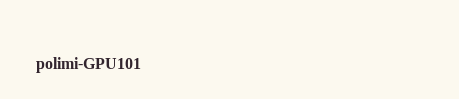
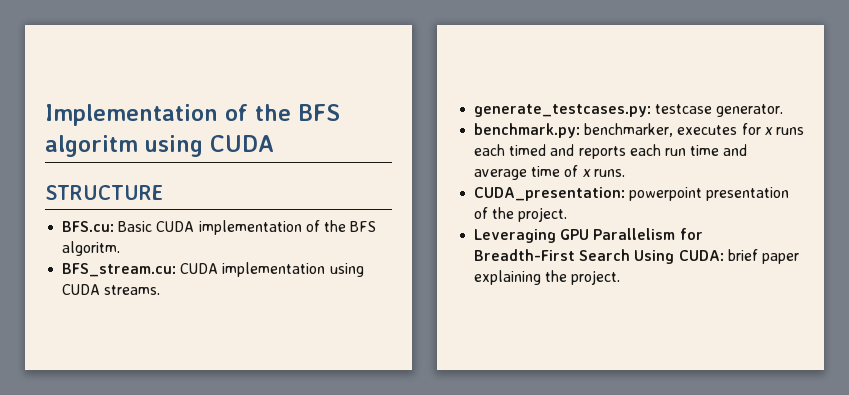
- polimi-GPU101
+ Implementation of the BFS algoritm using CUDA
+ STRUCTURE
+ BFS.cu: Basic CUDA implementation of the BFS algoritm.
+ BFS_stream.cu: CUDA implementation using CUDA streams.
+ generate_testcases.py: testcase generator.
+ benchmark.py: benchmarker, executes for x runs each timed and reports each run time and average time of x runs.
+ CUDA_presentation: powerpoint presentation of the project.
+ Leveraging GPU Parallelism for Breadth-First Search Using CUDA: brief paper explaining the project.

